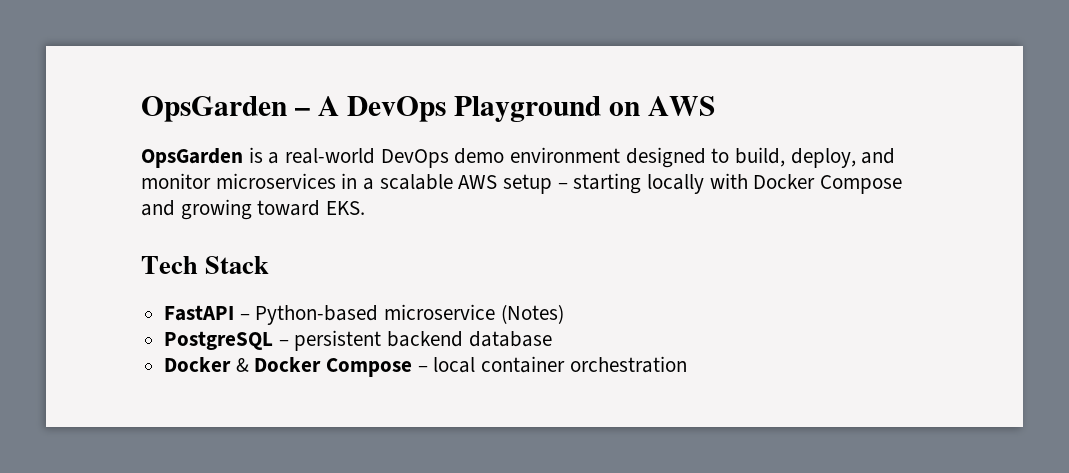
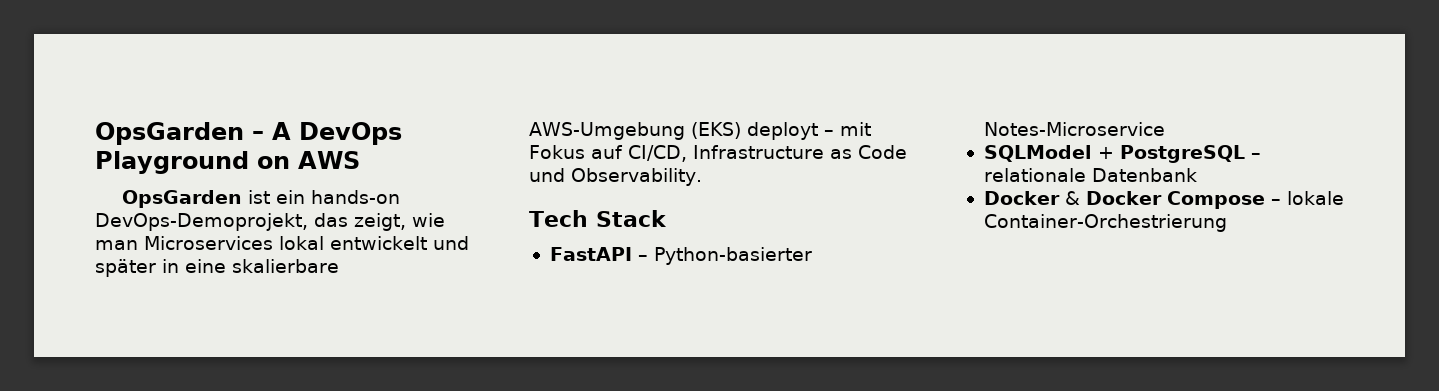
- OpsGarden is a real-world DevOps demo environment designed to build, deploy, and monitor microservices in a scalable AWS setup – starting locally with Docker Compose and growing toward EKS.
+ OpsGarden ist ein hands-on DevOps-Demoprojekt, das zeigt, wie man Microservices lokal entwickelt und später in eine skalierbare AWS-Umgebung (EKS) deployt – mit Fokus auf CI/CD, Infrastructure as Code und Observability.
  Tech Stack
- FastAPI – Python-based microservice (Notes)
- PostgreSQL – persistent backend database
+ FastAPI – Python-basierter Notes-Microservice
+ SQLModel + PostgreSQL – relationale Datenbank
- Docker & Docker Compose – local container orchestration
+ Docker & Docker Compose – lokale Container-Orchestrierung

